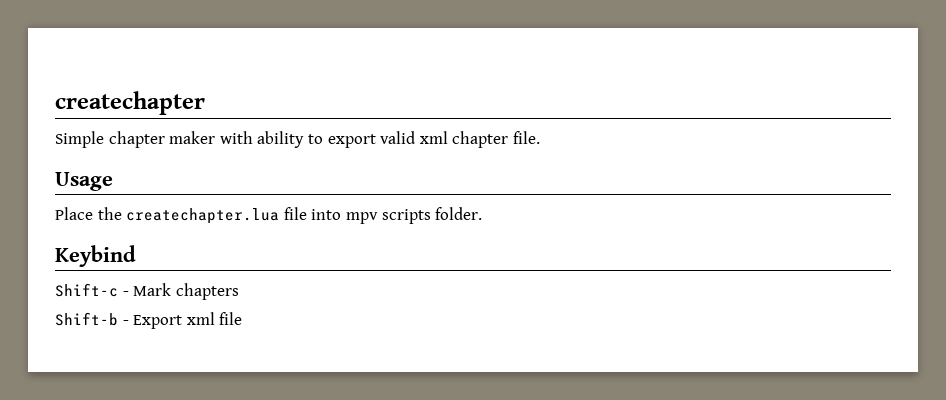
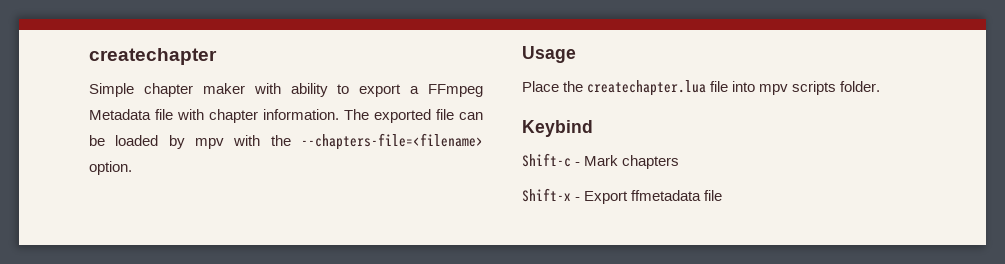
- Simple chapter maker with ability to export valid xml chapter file.
+ Simple chapter maker with ability to export a FFmpeg Metadata file with chapter information. The exported file can be loaded by mpv with the --chapters-file=<filename> option.
- Shift-b - Export xml file
+ Shift-x - Export ffmetadata file

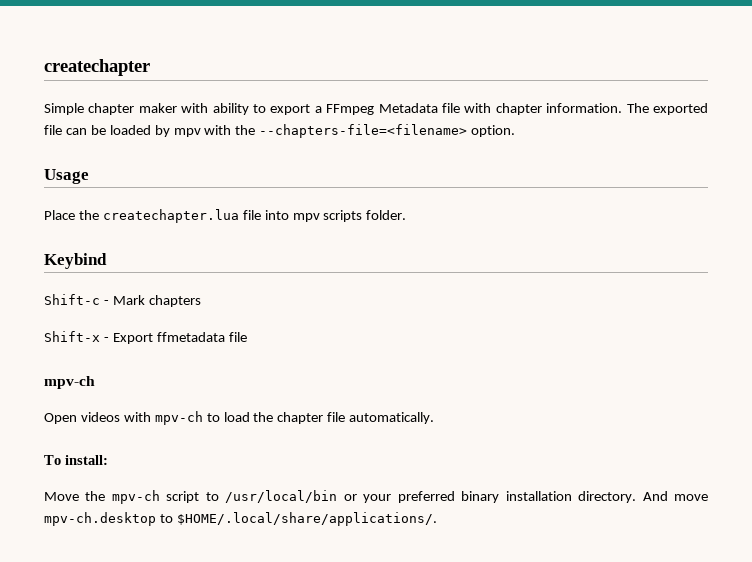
  Shift-x - Export ffmetadata file
+ mpv-ch
+ Open videos with mpv-ch to load the chapter file automatically.
+ To install:
+ Move the mpv-ch script to /usr/local/bin or your preferred binary installation directory. And move mpv-ch.desktop to $HOME/.local/share/applications/.

